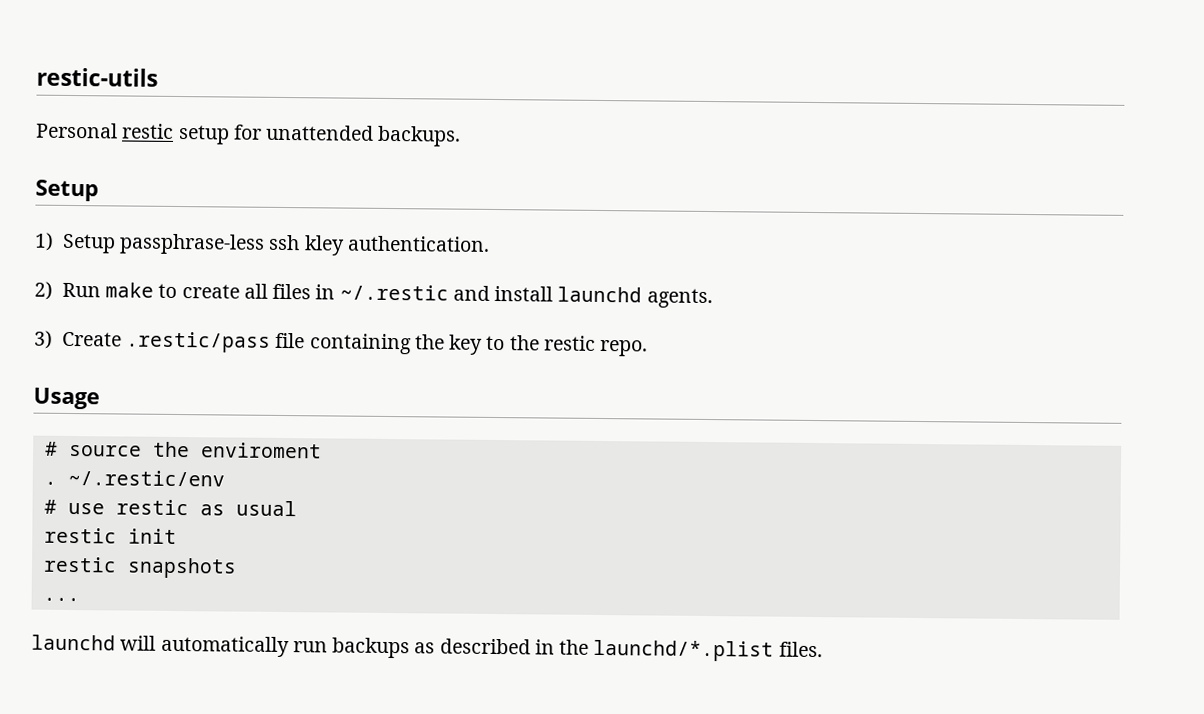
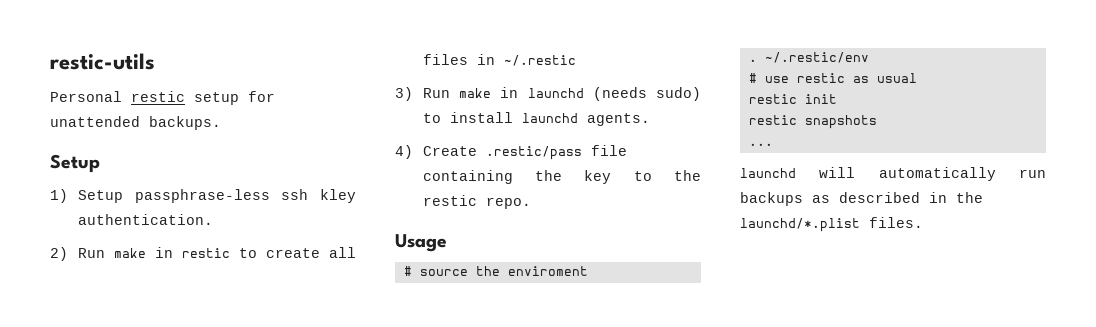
- 2) Run make to create all files in ~/.restic and install launchd agents.
+ 2) Run make in restic to create all files in ~/.restic
+ 3) Run make in launchd (needs sudo) to install launchd agents.
- 3) Create .restic/pass file containing the key to the restic repo.
+ 4) Create .restic/pass file containing the key to the restic repo.

